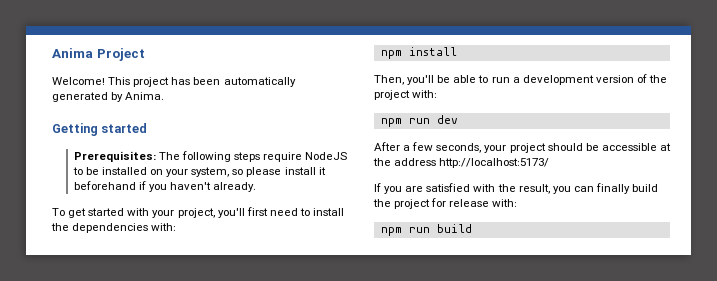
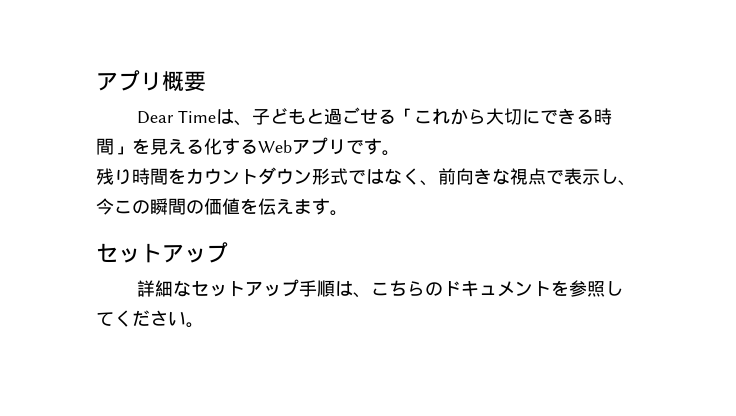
- Anima Project
- Welcome! This project has been automatically generated by Anima.
- Getting started
- Prerequisites: The following steps require NodeJS to be installed on your system, so please install it beforehand if you haven't already.
- To get started with your project, you'll first need to install the dependencies with:
- npm install
- Then, you'll be able to run a development version of the project with:
- npm run dev
- After a few seconds, your project should be accessible at the address http://localhost:5173/
- If you are satisfied with the result, you can finally build the project for release with:
- npm run build
+ アプリ概要
+ Dear Timeは、子どもと過ごせる「これから大切にできる時間」を見える化するWebアプリです。
+ 残り時間をカウントダウン形式ではなく、前向きな視点で表示し、今この瞬間の価値を伝えます。
+ セットアップ
+ 詳細なセットアップ手順は、こちらのドキュメントを参照してください。

